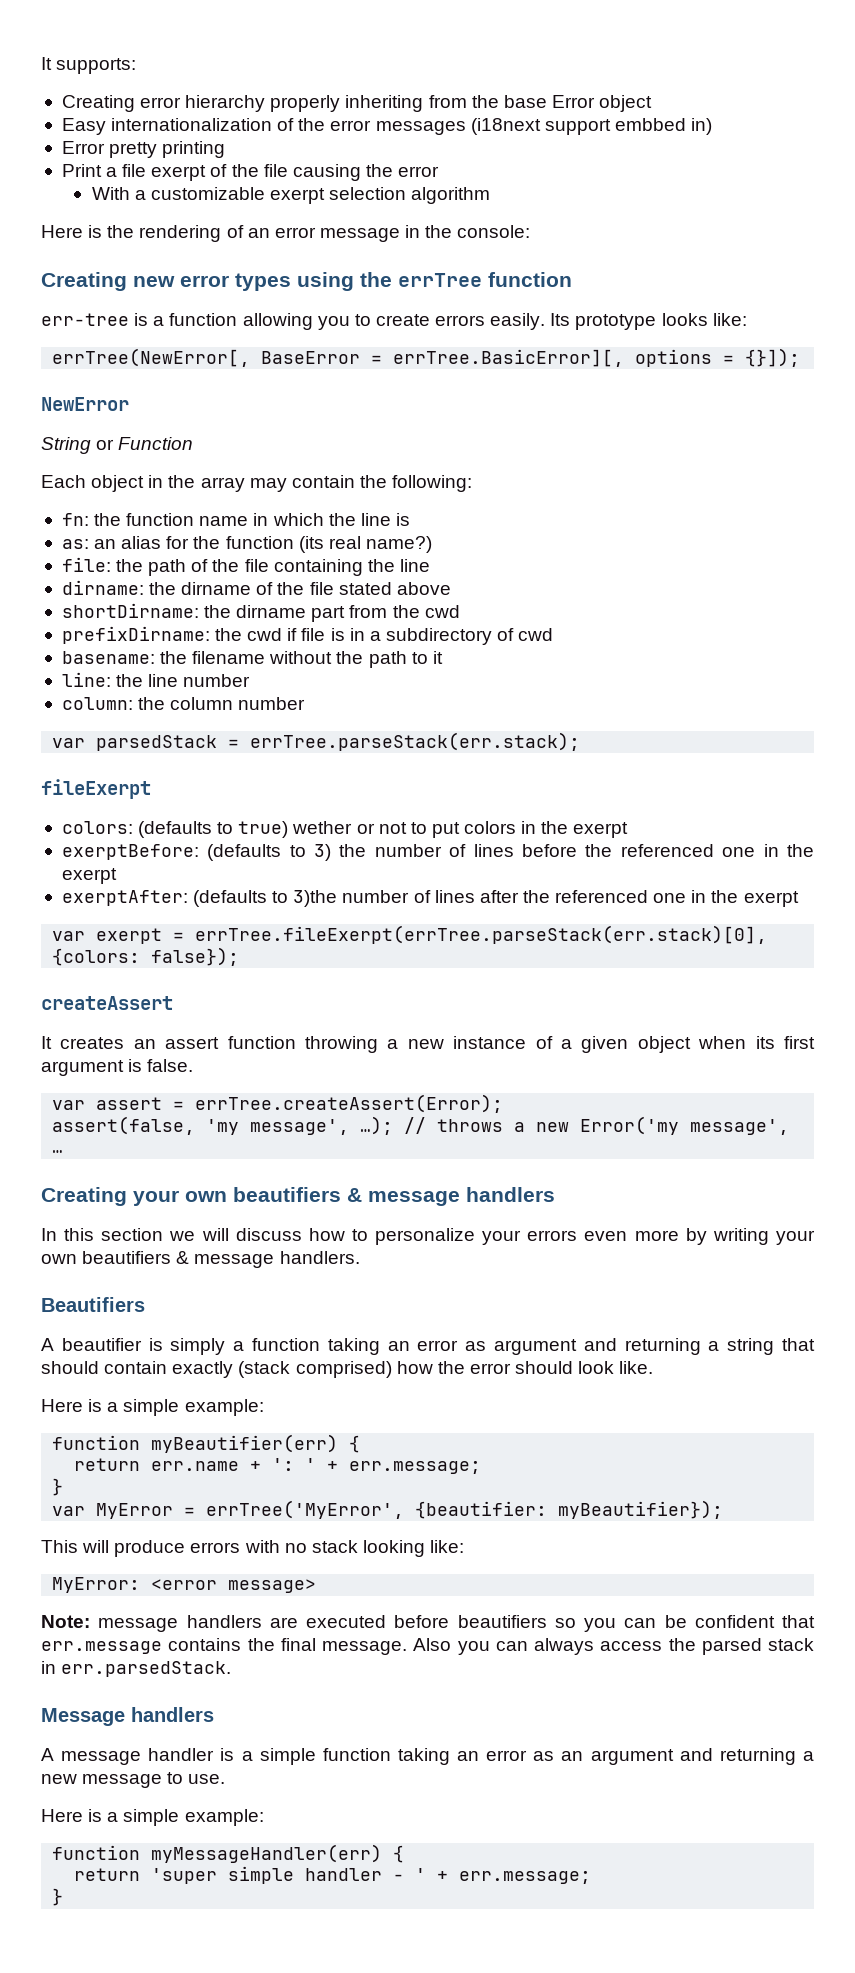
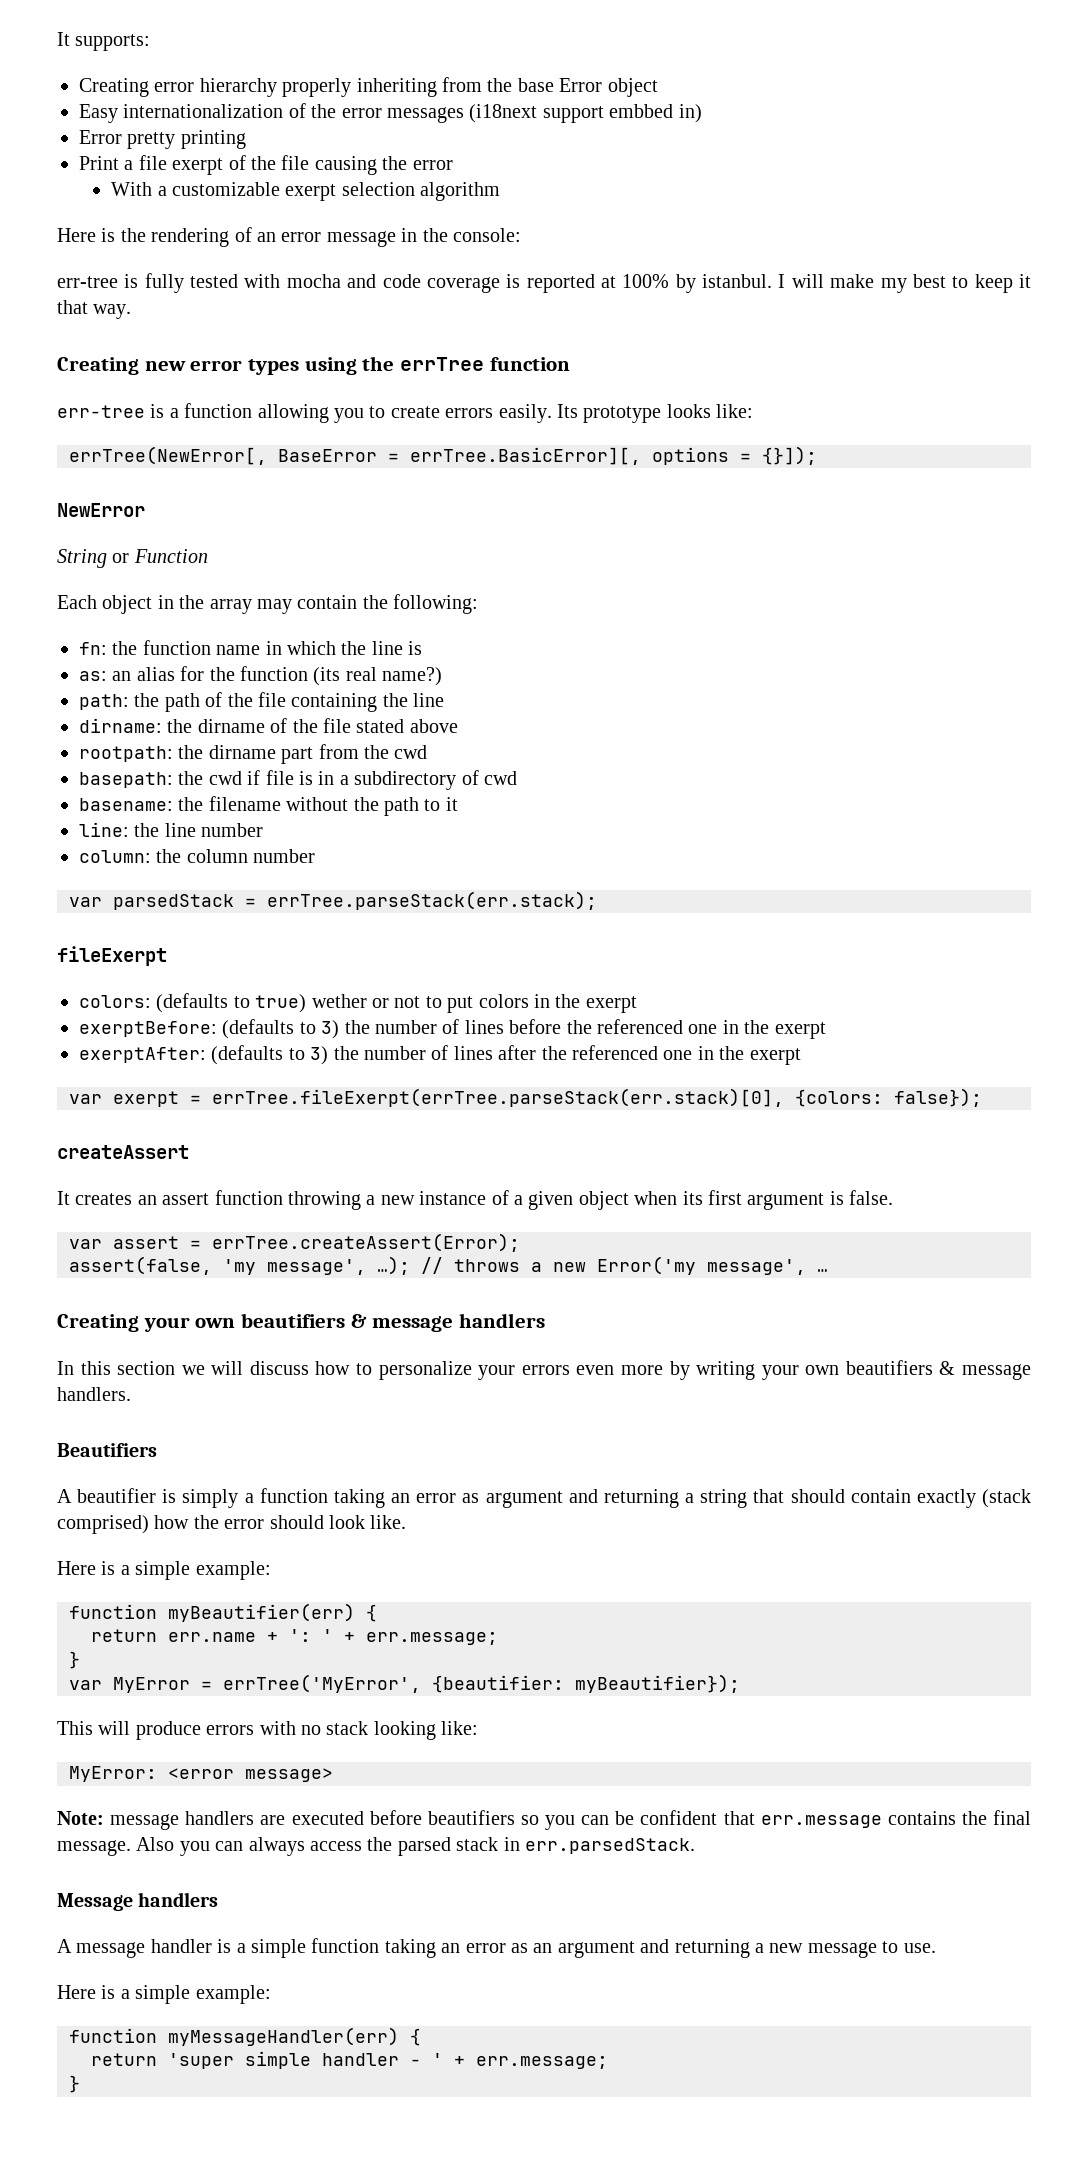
+ err-tree is fully tested with mocha and code coverage is reported at 100% by istanbul. I will make my best to keep it that way.
- file: the path of the file containing the line
+ path: the path of the file containing the line
- shortDirname: the dirname part from the cwd
+ rootpath: the dirname part from the cwd
- prefixDirname: the cwd if file is in a subdirectory of cwd
+ basepath: the cwd if file is in a subdirectory of cwd
- exerptAfter: (defaults to 3)the number of lines after the referenced one in the exerpt
+ exerptAfter: (defaults to 3) the number of lines after the referenced one in the exerpt

